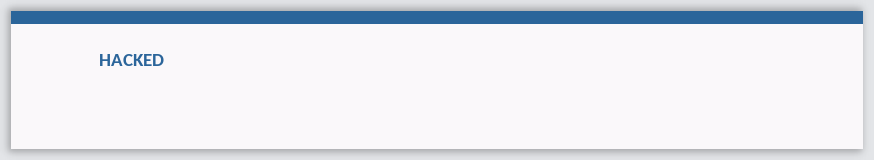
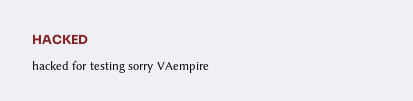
+ hacked for testing sorry VAempire

